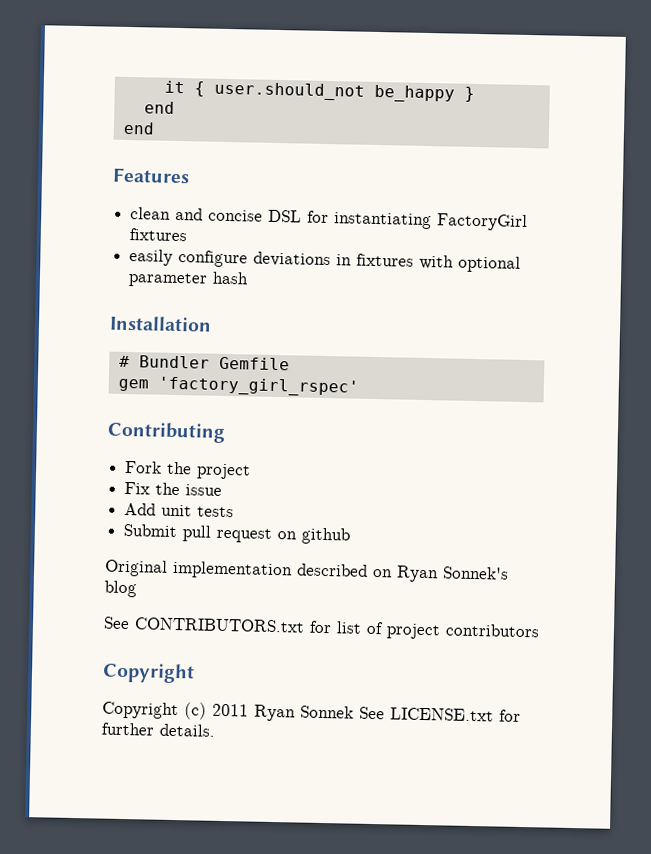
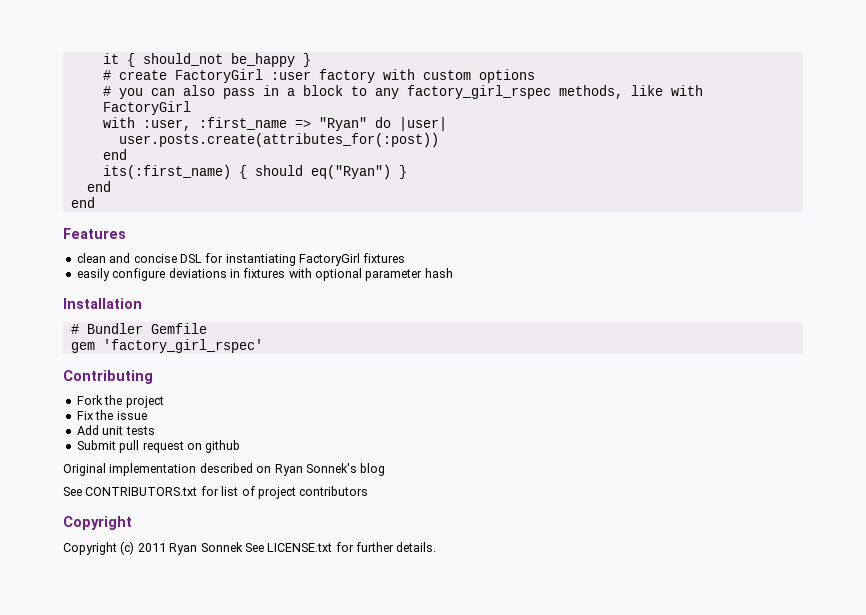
- it { user.should_not be_happy }
+ it { should_not be_happy }
+ # create FactoryGirl :user factory with custom options
+ # you can also pass in a block to any factory_girl_rspec methods, like with FactoryGirl
+ with :user, :first_name => "Ryan" do |user|
+ user.posts.create(attributes_for(:post))
+ end
+ its(:first_name) { should eq("Ryan") }

